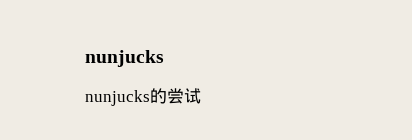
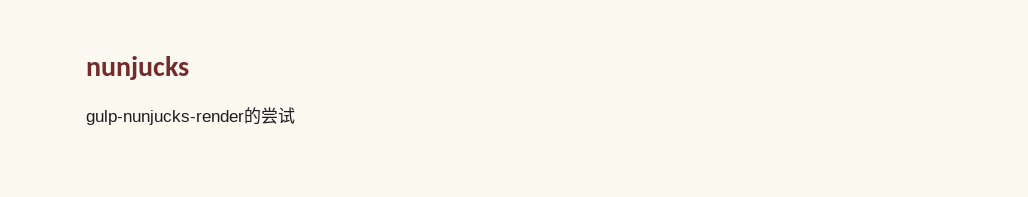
- nunjucks的尝试
+ gulp-nunjucks-render的尝试

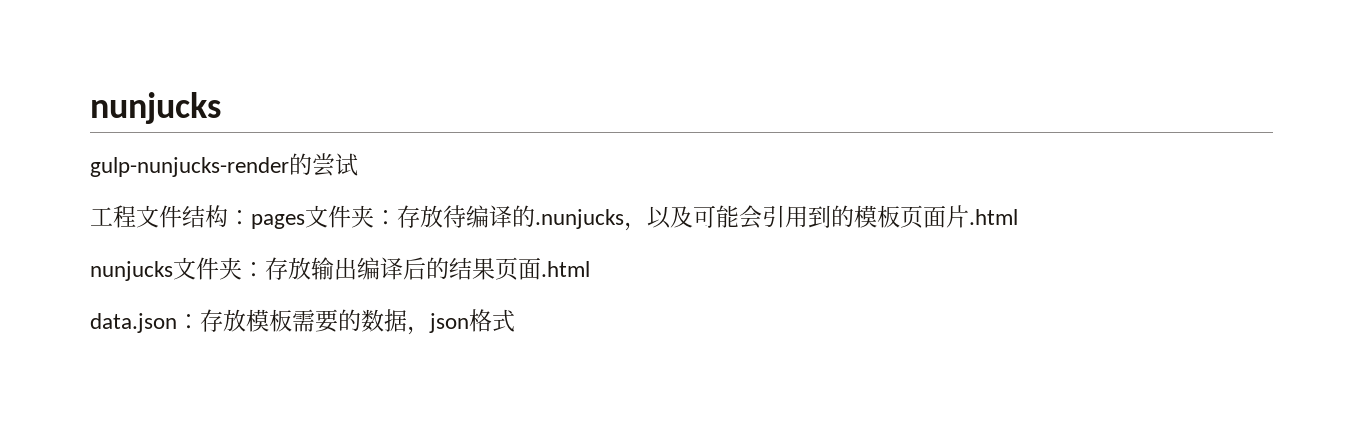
+ 工程文件结构：pages文件夹：存放待编译的.nunjucks，以及可能会引用到的模板页面片.html
+ nunjucks文件夹：存放输出编译后的结果页面.html
+ data.json：存放模板需要的数据，json格式

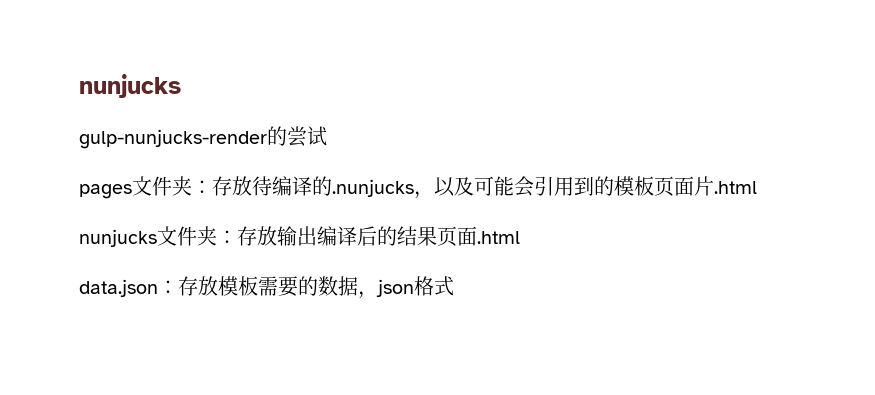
- 工程文件结构：pages文件夹：存放待编译的.nunjucks，以及可能会引用到的模板页面片.html
+ pages文件夹：存放待编译的.nunjucks，以及可能会引用到的模板页面片.html

